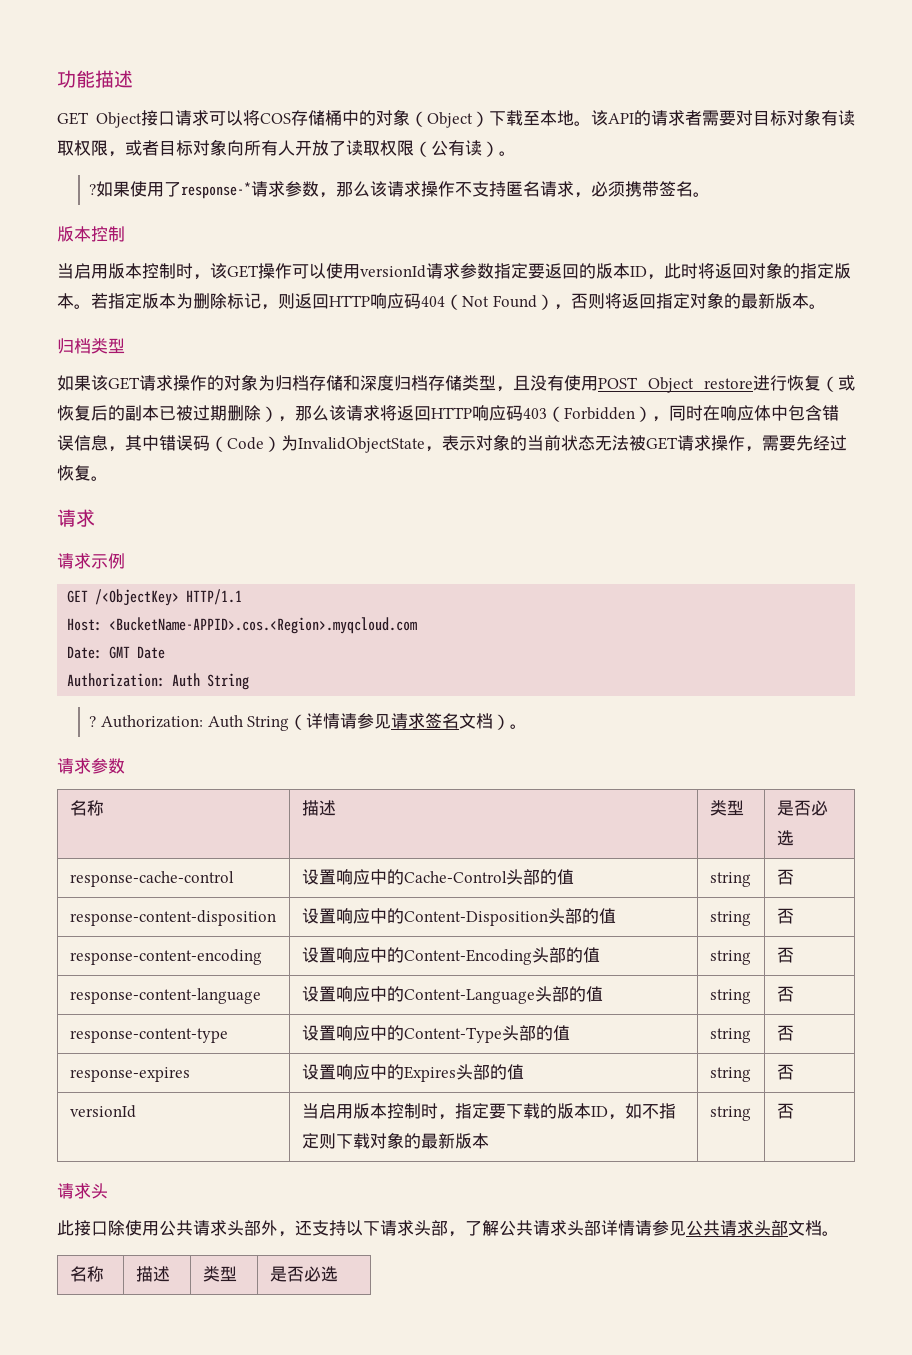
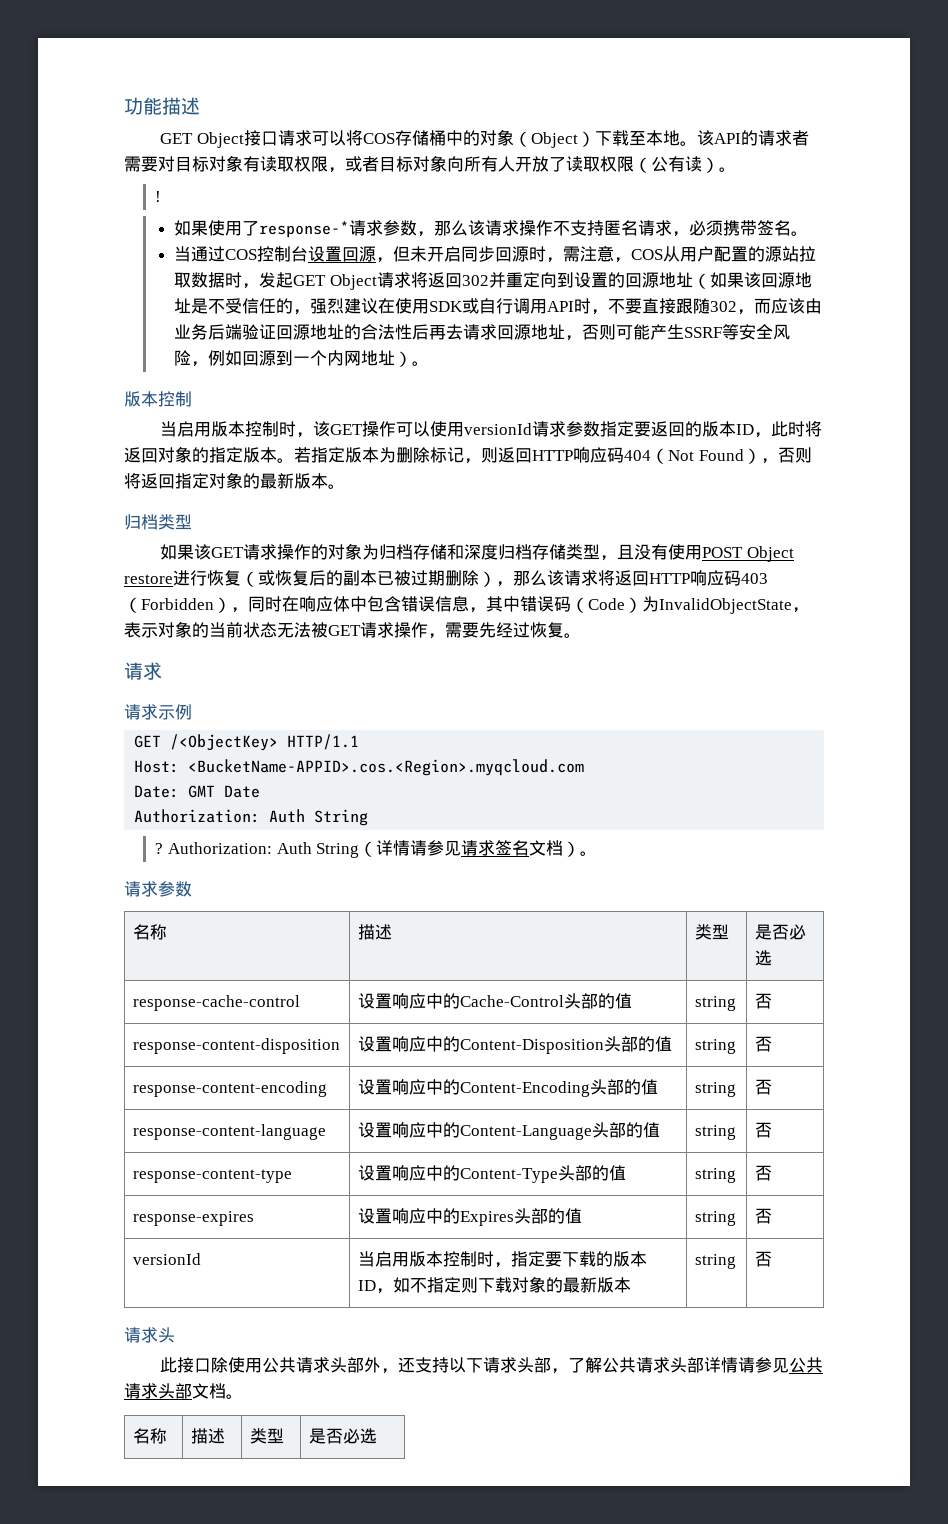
- ?如果使用了response-*请求参数，那么该请求操作不支持匿名请求，必须携带签名。
+ !
+ 如果使用了response-*请求参数，那么该请求操作不支持匿名请求，必须携带签名。
+ 当通过COS控制台设置回源，但未开启同步回源时，需注意，COS从用户配置的源站拉取数据时，发起GET Object请求将返回302并重定向到设置的回源地址（如果该回源地址是不受信任的，强烈建议在使用SDK或自行调用API时，不要直接跟随302，而应该由业务后端验证回源地址的合法性后再去请求回源地址，否则可能产生SSRF等安全风险，例如回源到一个内网地址）。

